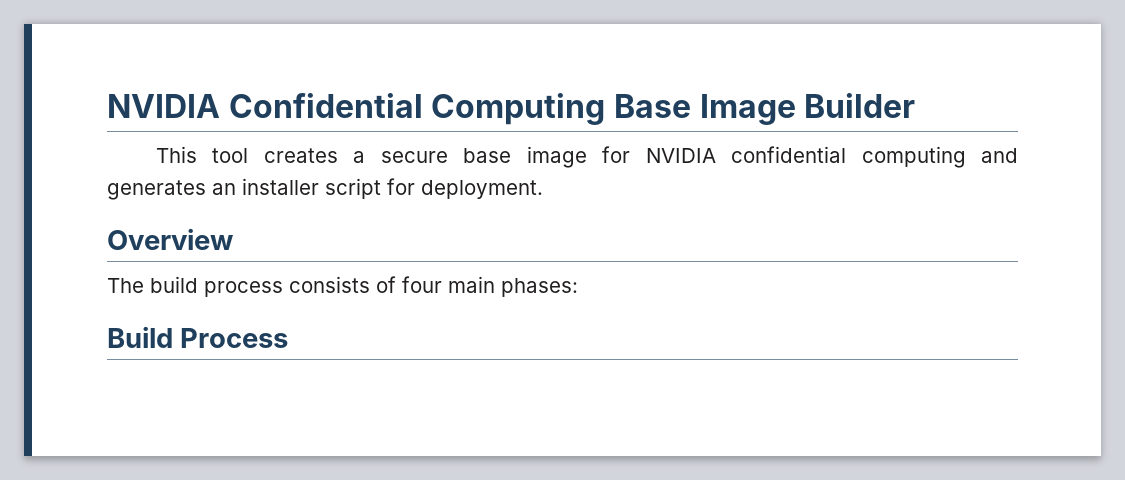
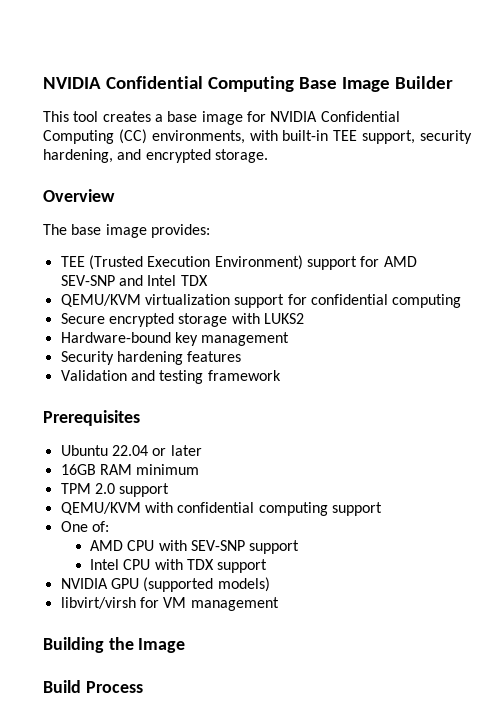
- This tool creates a secure base image for NVIDIA confidential computing and generates an installer script for deployment.
+ This tool creates a base image for NVIDIA Confidential Computing (CC) environments, with built-in TEE support, security hardening, and encrypted storage.
  Overview
- The build process consists of four main phases:
+ The base image provides:
+ TEE (Trusted Execution Environment) support for AMD SEV-SNP and Intel TDX
+ QEMU/KVM virtualization support for confidential computing
+ Secure encrypted storage with LUKS2
+ Hardware-bound key management
+ Security hardening features
+ Validation and testing framework
+ Prerequisites
+ Ubuntu 22.04 or later
+ 16GB RAM minimum
+ TPM 2.0 support
+ QEMU/KVM with confidential computing support
+ One of:
+ AMD CPU with SEV-SNP support
+ Intel CPU with TDX support
+ NVIDIA GPU (supported models)
+ libvirt/virsh for VM management
+ Building the Image

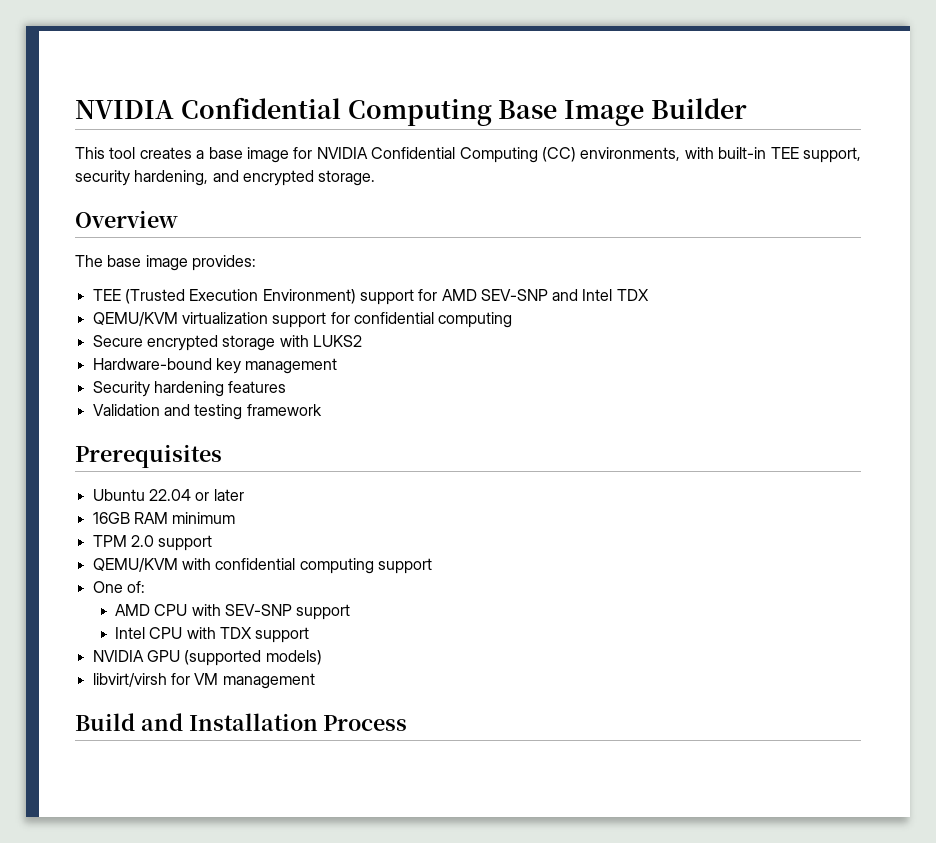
- Building the Image
- Build Process
+ Build and Installation Process

